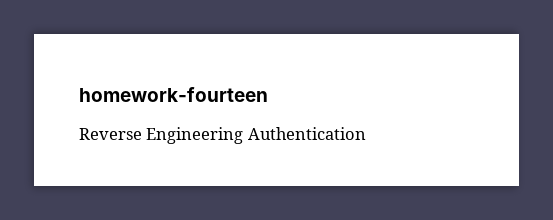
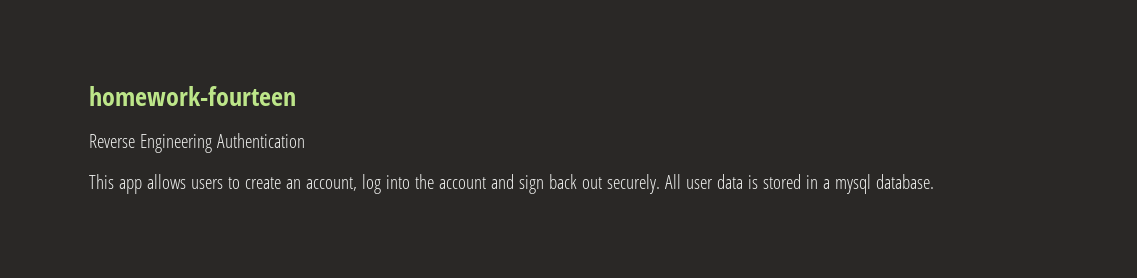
+ This app allows users to create an account, log into the account and sign back out securely. All user data is stored in a mysql database.

